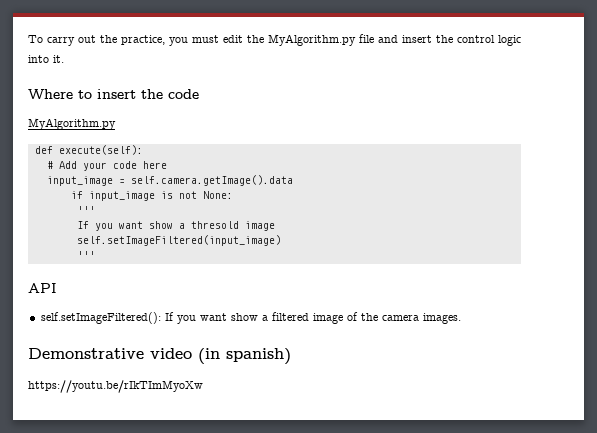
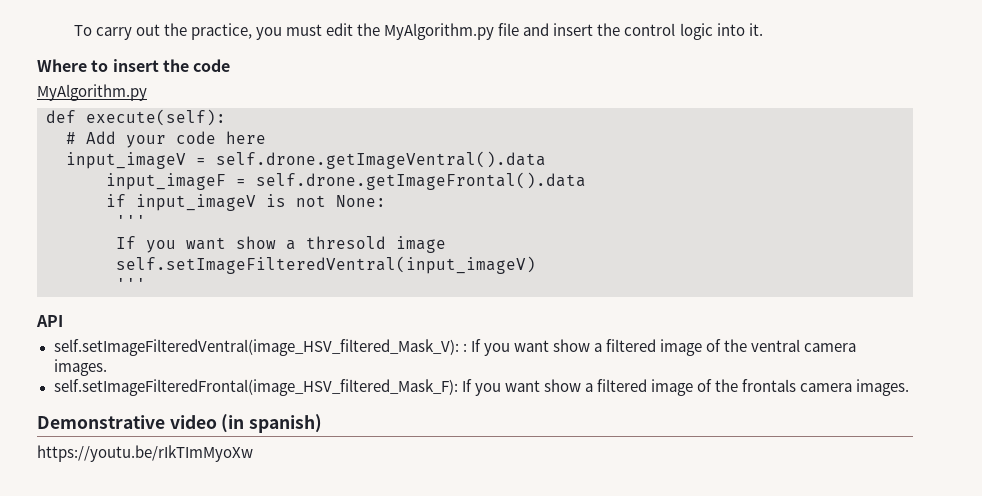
- input_image = self.camera.getImage().data
+ input_imageV = self.drone.getImageVentral().data
+ input_imageF = self.drone.getImageFrontal().data
- if input_image is not None:
+ if input_imageV is not None:
- self.setImageFiltered(input_image)
+ self.setImageFilteredVentral(input_imageV)
- self.setImageFiltered(): If you want show a filtered image of the camera images.
+ self.setImageFilteredVentral(image_HSV_filtered_Mask_V): : If you want show a filtered image of the ventral camera images.
+ self.setImageFilteredFrontal(image_HSV_filtered_Mask_F): If you want show a filtered image of the frontals camera images.

